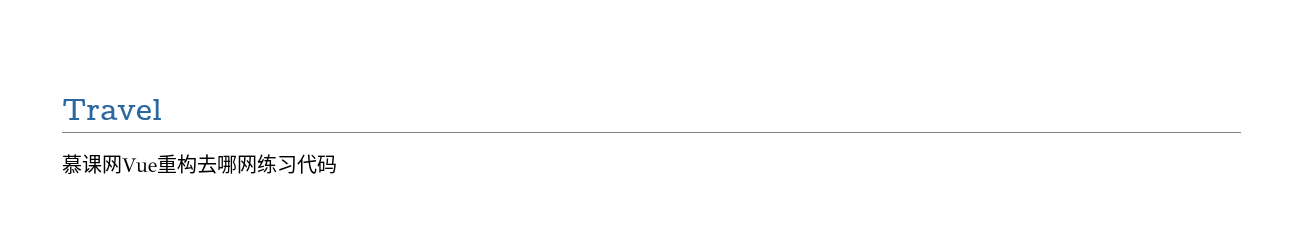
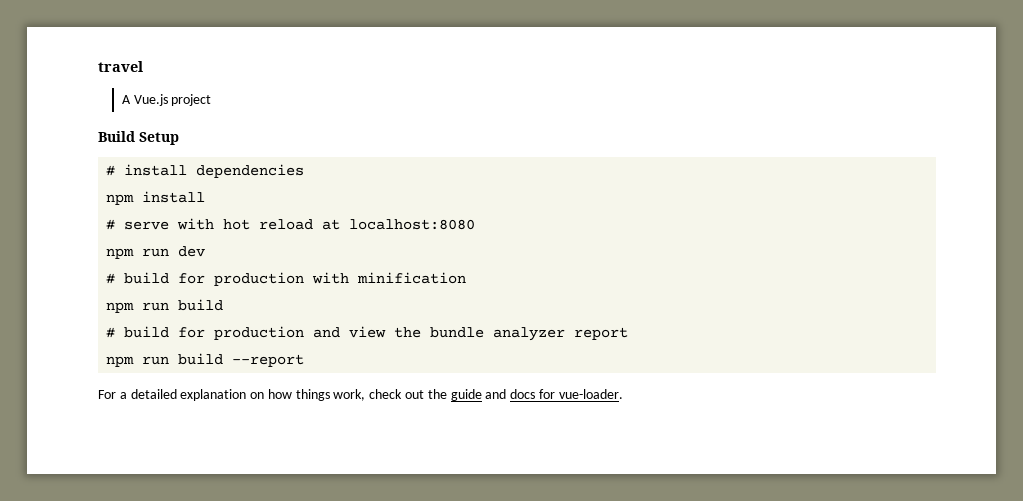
- Travel
- 慕课网Vue重构去哪网练习代码
+ travel
+ A Vue.js project
+ Build Setup
+ # install dependencies
+ npm install
+ # serve with hot reload at localhost:8080
+ npm run dev
+ # build for production with minification
+ npm run build
+ # build for production and view the bundle analyzer report
+ npm run build --report
+ For a detailed explanation on how things work, check out the guide and docs for vue-loader.

